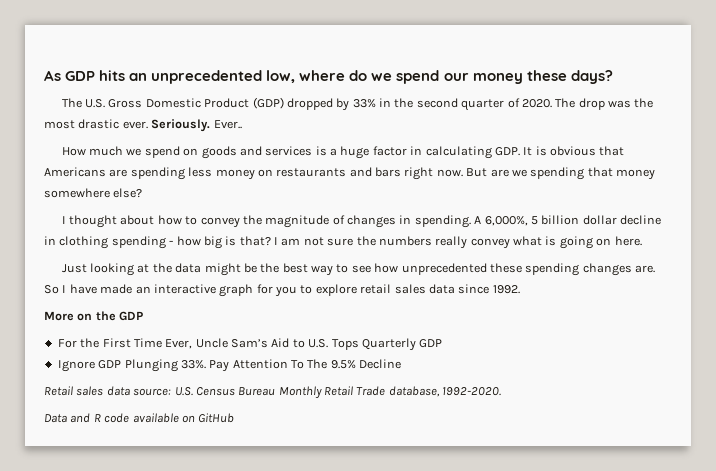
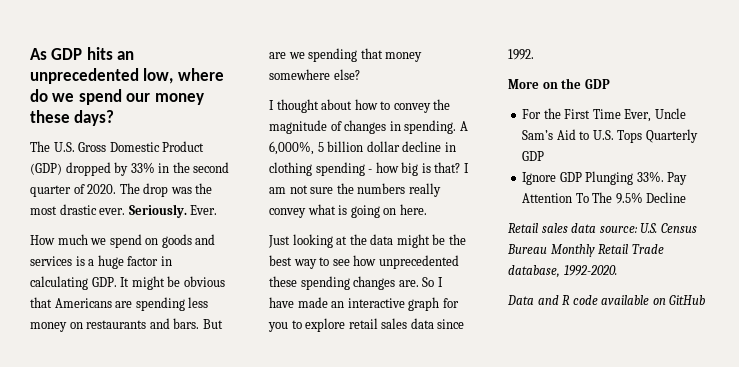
- Ever..
+ Ever.
- How much we spend on goods and services is a huge factor in calculating GDP. It is obvious that Americans are spending less money on restaurants and bars right now.
+ How much we spend on goods and services is a huge factor in calculating GDP. It might be obvious that Americans are spending less money on restaurants and bars.

